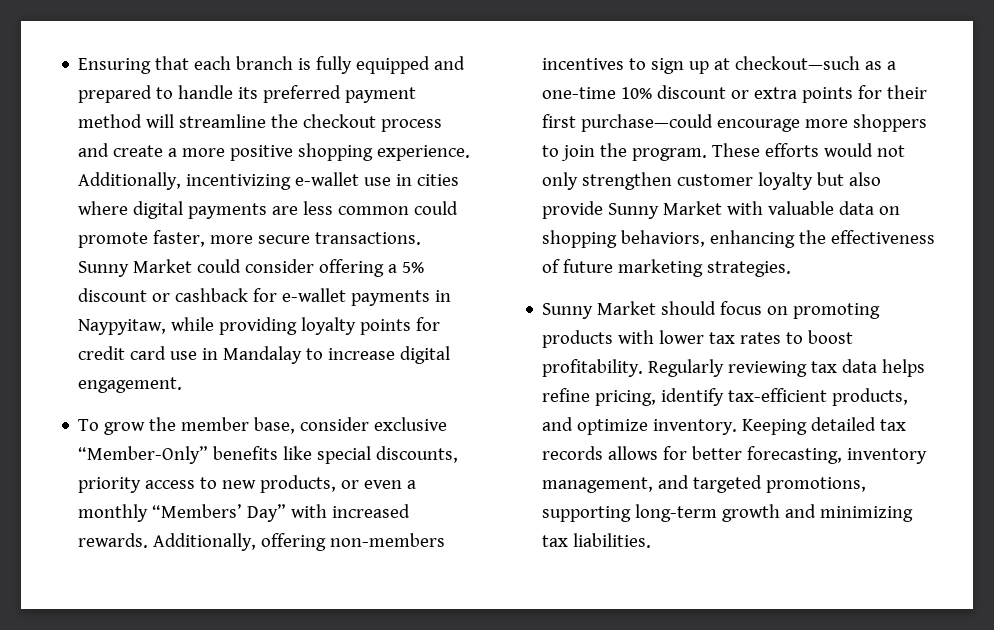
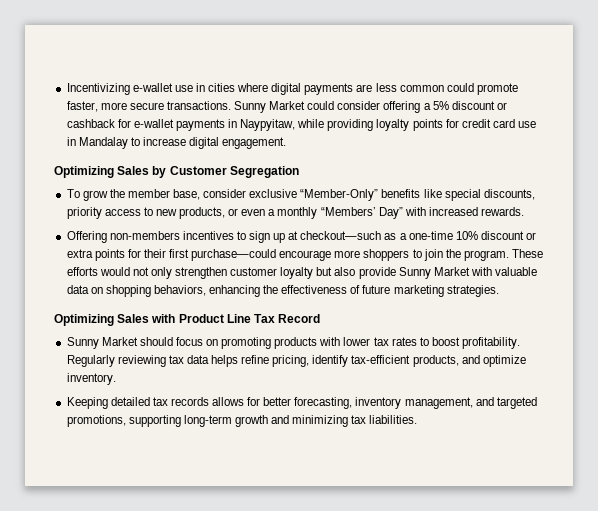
- Ensuring that each branch is fully equipped and prepared to handle its preferred payment method will streamline the checkout process and create a more positive shopping experience. Additionally, incentivizing e-wallet use in cities where digital payments are less common could promote faster, more secure transactions.
+ Incentivizing e-wallet use in cities where digital payments are less common could promote faster, more secure transactions.
+ Optimizing Sales by Customer Segregation
- To grow the member base, consider exclusive “Member-Only” benefits like special discounts, priority access to new products, or even a monthly “Members’ Day” with increased rewards. Additionally, offering non-members incentives to sign up at checkout—such as a one-time 10% discount or extra points for their first purchase—could encourage more shoppers to join the program.
+ To grow the member base, consider exclusive “Member-Only” benefits like special discounts, priority access to new products, or even a monthly “Members’ Day” with increased rewards.
+ Offering non-members incentives to sign up at checkout—such as a one-time 10% discount or extra points for their first purchase—could encourage more shoppers to join the program.
+ Optimizing Sales with Product Line Tax Record
- Regularly reviewing tax data helps refine pricing, identify tax-efficient products, and optimize inventory. Keeping detailed tax records allows for better forecasting, inventory management, and targeted promotions, supporting long-term growth and minimizing tax liabilities.
+ Regularly reviewing tax data helps refine pricing, identify tax-efficient products, and optimize inventory.
+ Keeping detailed tax records allows for better forecasting, inventory management, and targeted promotions, supporting long-term growth and minimizing tax liabilities.

